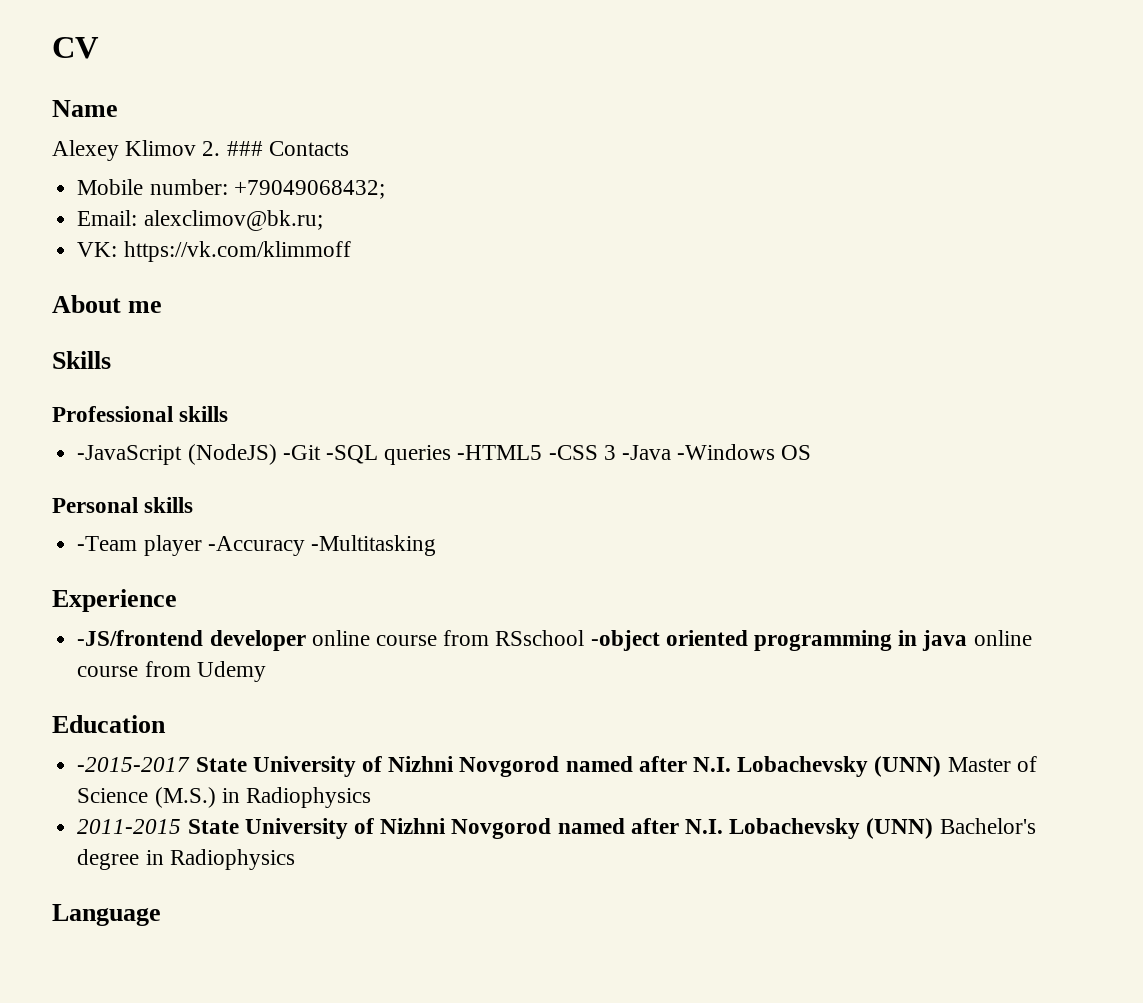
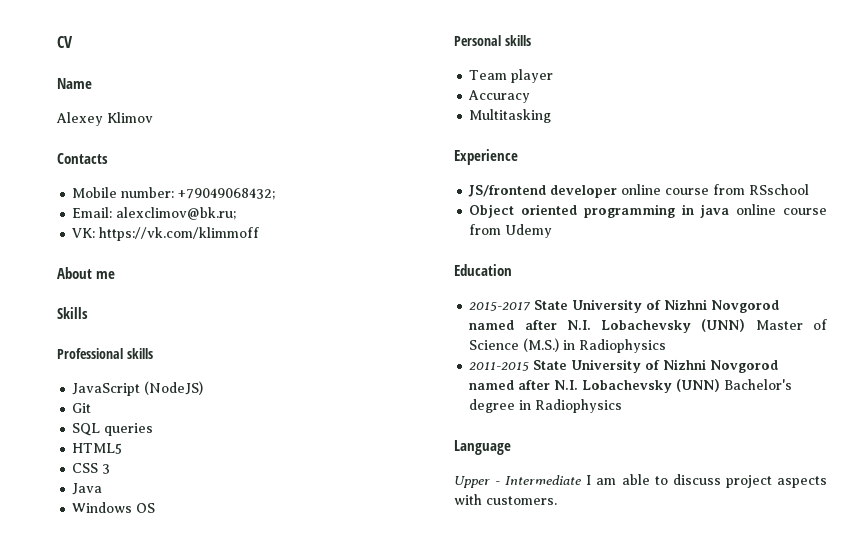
- Alexey Klimov 2. ### Contacts
+ Alexey Klimov
+ Contacts
- -JavaScript (NodeJS) -Git -SQL queries -HTML5 -CSS 3 -Java -Windows OS
+ JavaScript (NodeJS)
+ Git
+ SQL queries
+ HTML5
+ CSS 3
+ Java
+ Windows OS
- -Team player -Accuracy -Multitasking
+ Team player
+ Accuracy
+ Multitasking
- -JS/frontend developer online course from RSschool -object oriented programming in java online course from Udemy
+ JS/frontend developer online course from RSschool
+ Object oriented programming in java online course from Udemy
- -2015-2017 State University of Nizhni Novgorod named after N.I. Lobachevsky (UNN) Master of Science (M.S.) in Radiophysics
+ 2015-2017 State University of Nizhni Novgorod named after N.I. Lobachevsky (UNN) Master of Science (M.S.) in Radiophysics
+ Upper - Intermediate I am able to discuss project aspects with customers.

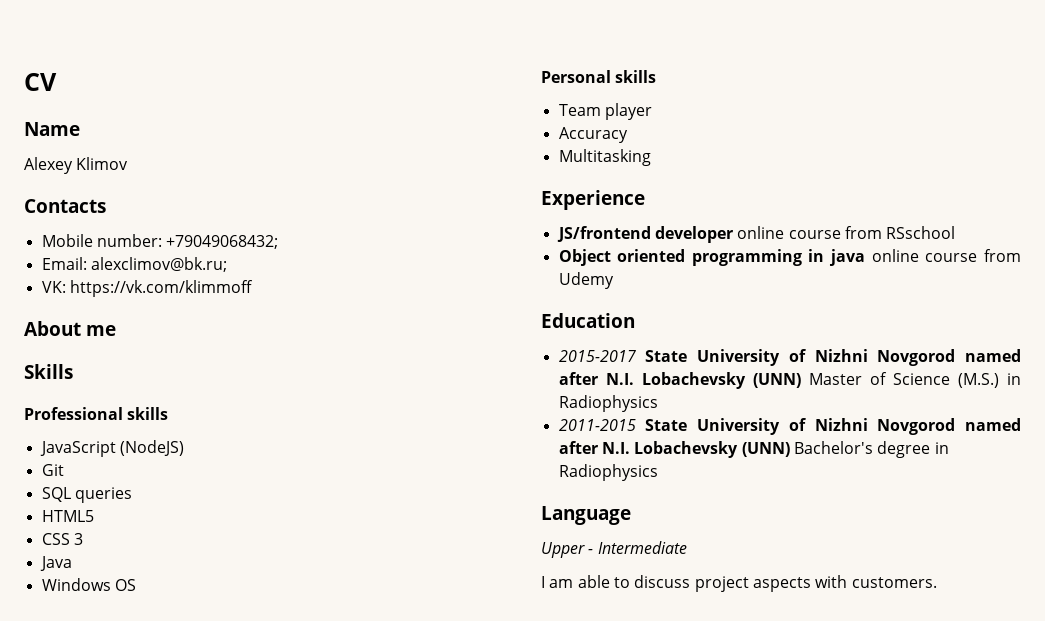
- Upper - Intermediate I am able to discuss project aspects with customers.
+ Upper - Intermediate
+ I am able to discuss project aspects with customers.

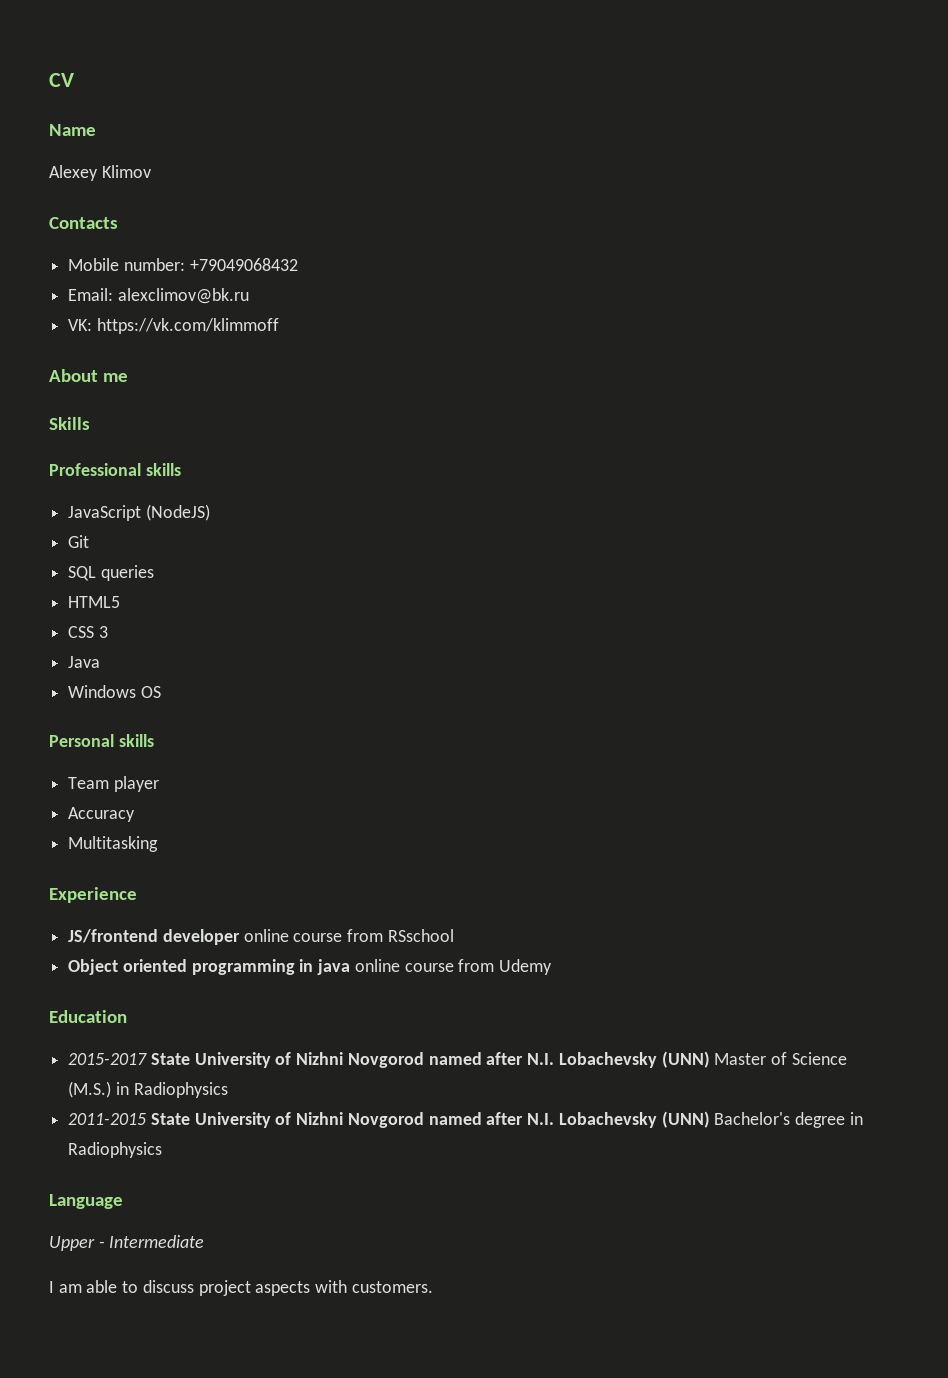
- Mobile number: +79049068432;
+ Mobile number: +79049068432
- Email: alexclimov@bk.ru;
+ Email: alexclimov@bk.ru

